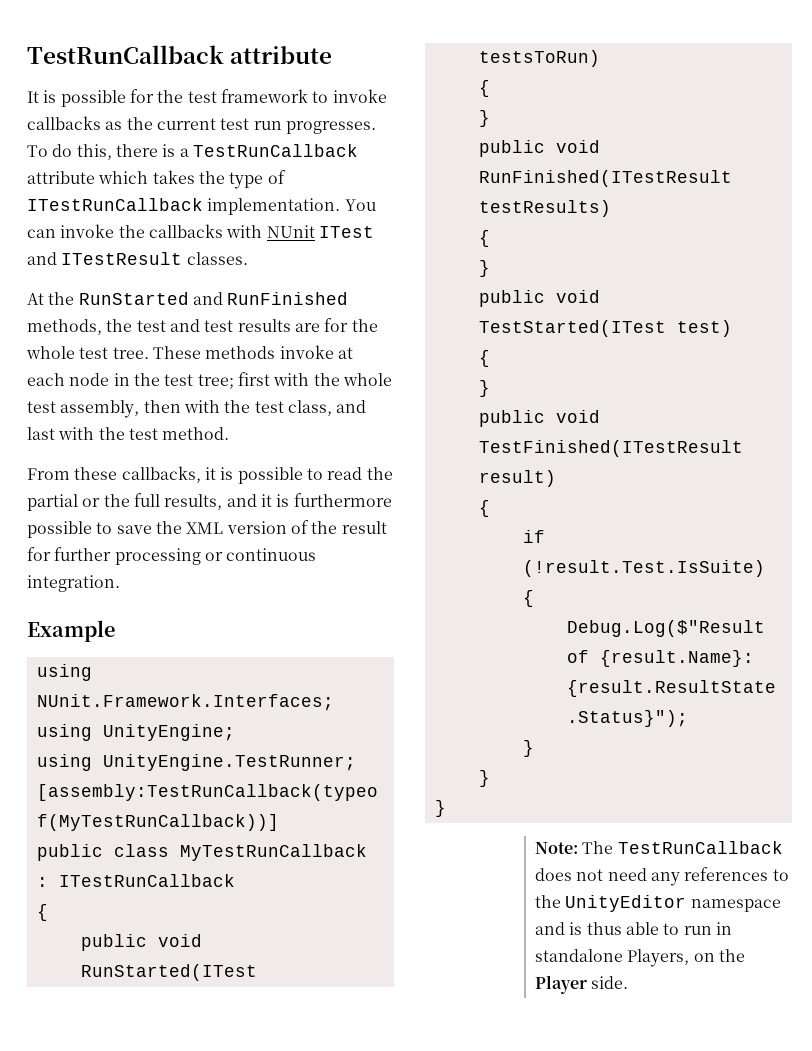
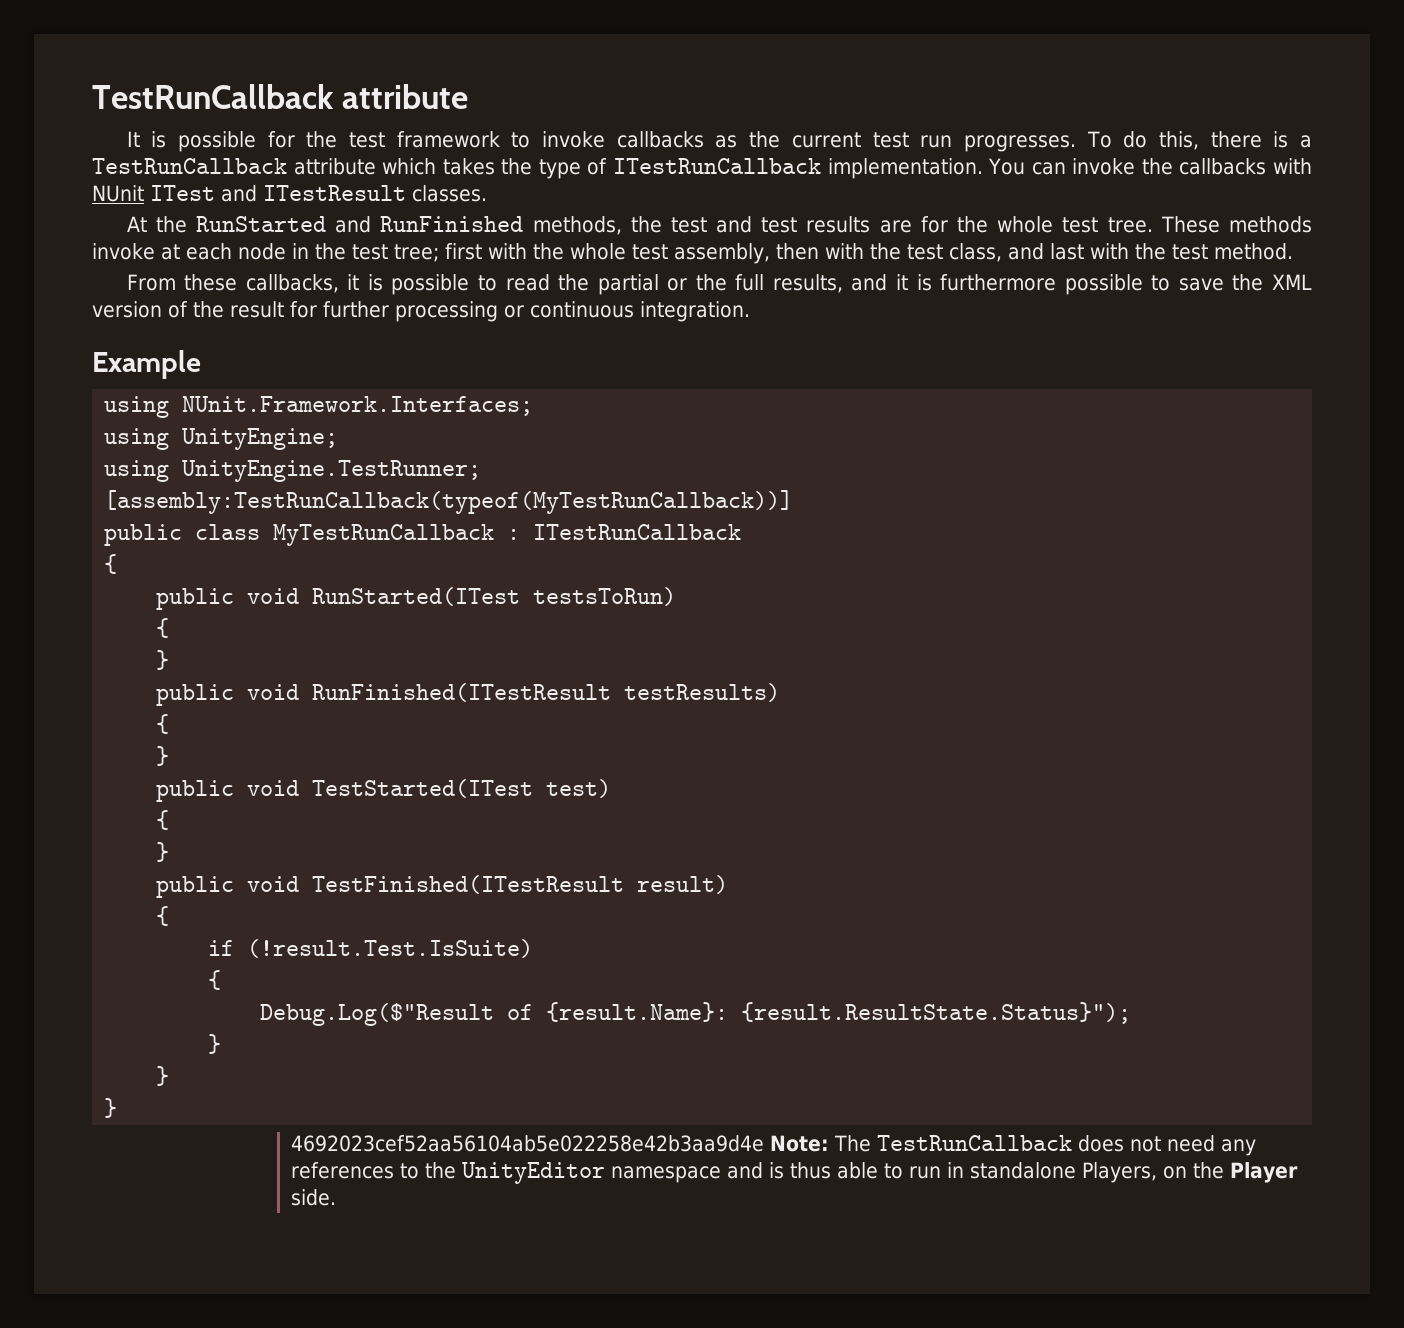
- Note: The TestRunCallback does not need any references to the UnityEditor namespace and is thus able to run in standalone Players, on the Player side.
+ 4692023cef52aa56104ab5e022258e42b3aa9d4e Note: The TestRunCallback does not need any references to the UnityEditor namespace and is thus able to run in standalone Players, on the Player side.

